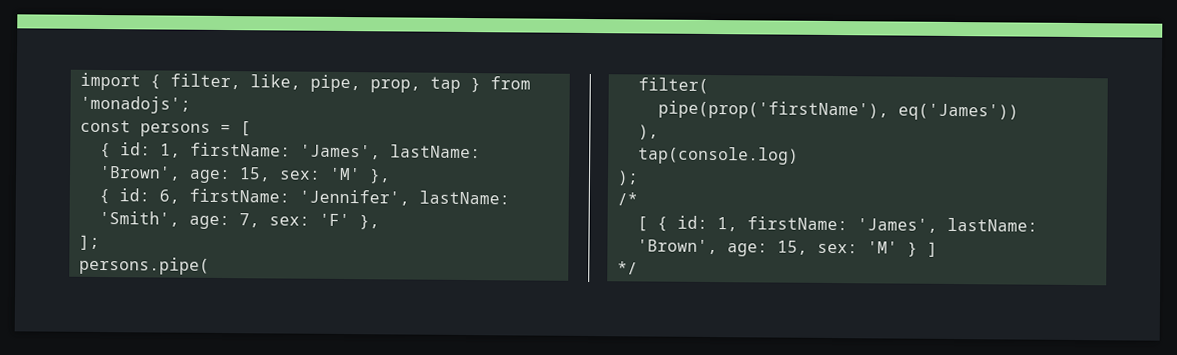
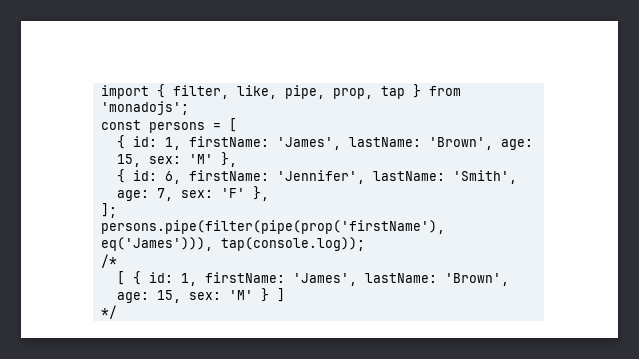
- persons.pipe(
- filter(
- pipe(prop('firstName'), eq('James'))
- ),
- tap(console.log)
- );
+ persons.pipe(filter(pipe(prop('firstName'), eq('James'))), tap(console.log));

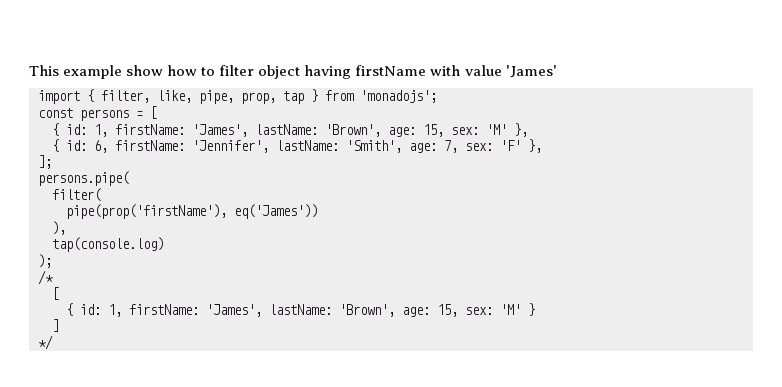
+ This example show how to filter object having firstName with value 'James'
- persons.pipe(filter(pipe(prop('firstName'), eq('James'))), tap(console.log));
+ persons.pipe(
+ filter(
+ pipe(prop('firstName'), eq('James'))
+ ),
+ tap(console.log)
+ );
  /*
- [ { id: 1, firstName: 'James', lastName: 'Brown', age: 15, sex: 'M' } ]
+ [
+ { id: 1, firstName: 'James', lastName: 'Brown', age: 15, sex: 'M' }
+ ]

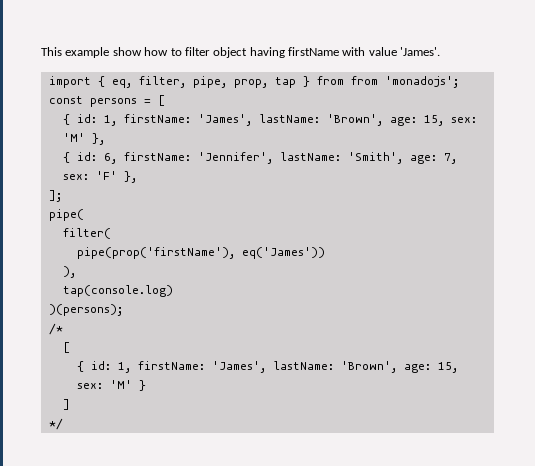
- This example show how to filter object having firstName with value 'James'
+ This example show how to filter object having firstName with value 'James'.
- import { filter, like, pipe, prop, tap } from 'monadojs';
+ import { eq, filter, pipe, prop, tap } from from 'monadojs';
- persons.pipe(
+ pipe(
- );
+ )(persons);

